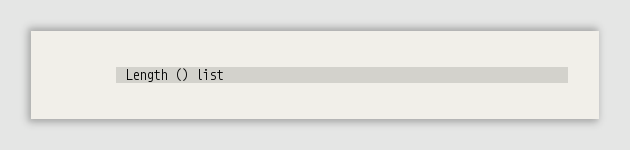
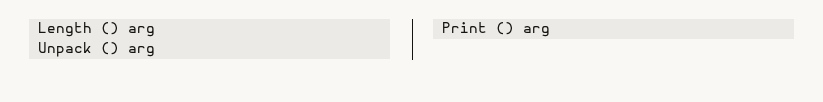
- Length () list
+ Length () arg
+ Unpack () arg
+ Print () arg

